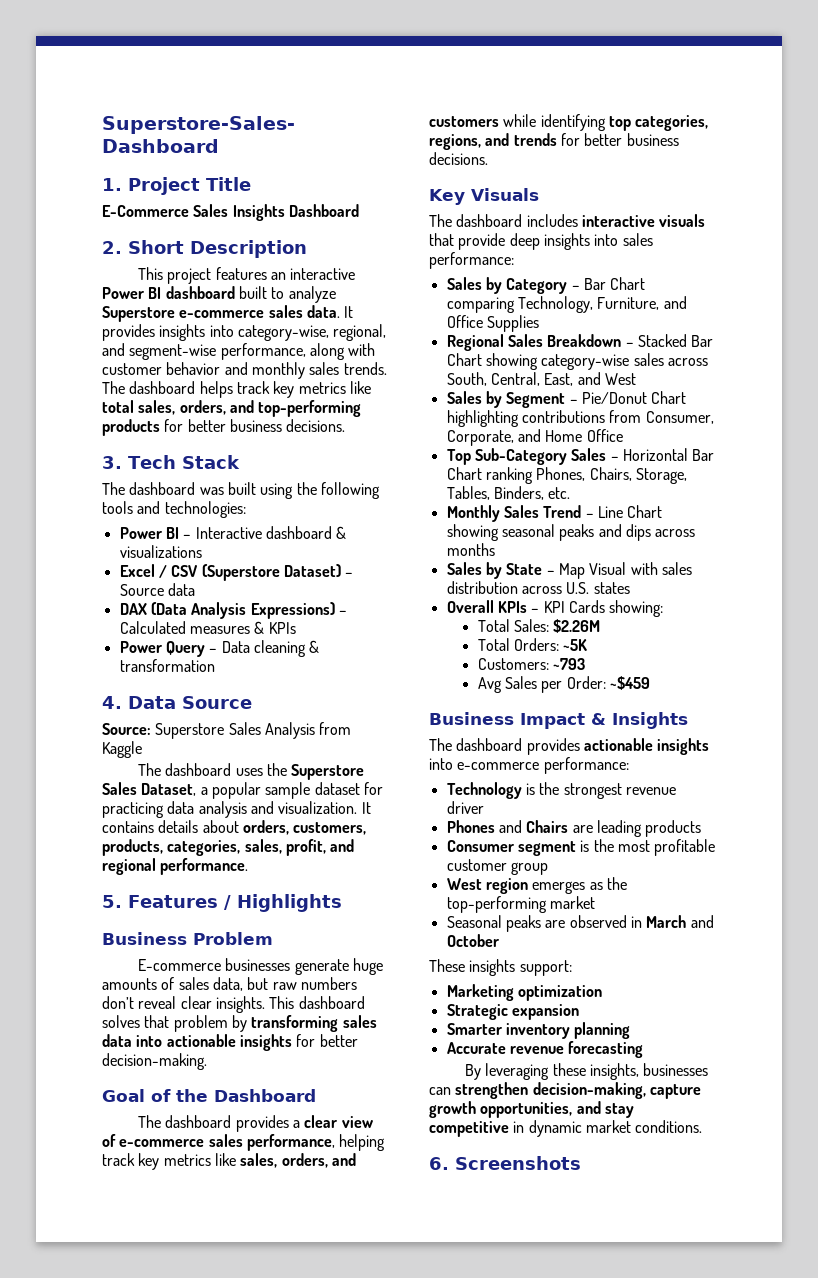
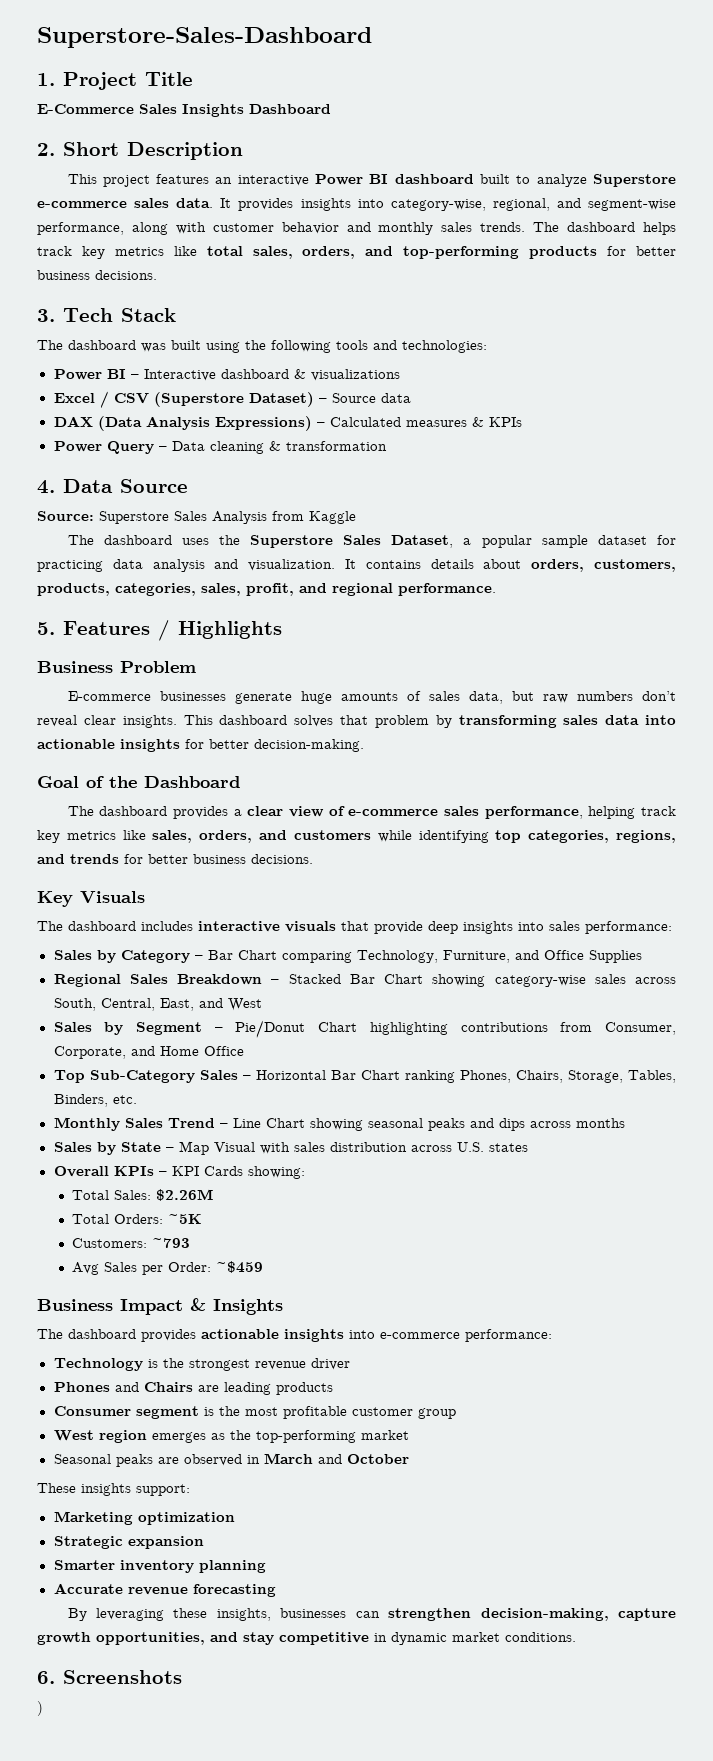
+ )

